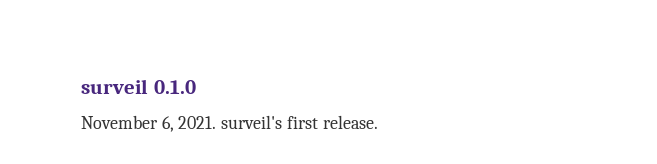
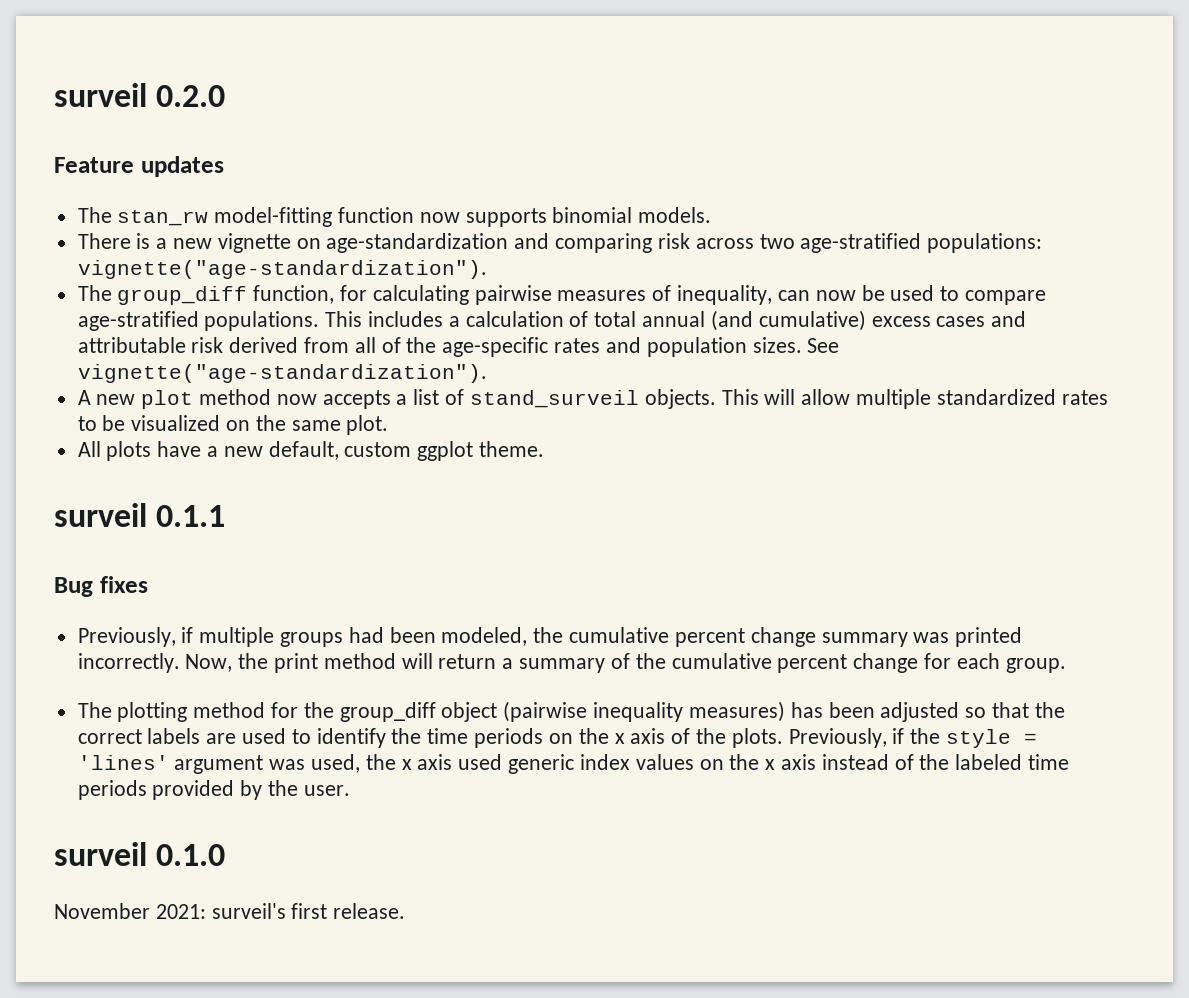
+ surveil 0.2.0
+ Feature updates
+ The stan_rw model-fitting function now supports binomial models.
+ There is a new vignette on age-standardization and comparing risk across two age-stratified populations: vignette("age-standardization").
+ The group_diff function, for calculating pairwise measures of inequality, can now be used to compare age-stratified populations. This includes a calculation of total annual (and cumulative) excess cases and attributable risk derived from all of the age-specific rates and population sizes. See vignette("age-standardization").
+ A new plot method now accepts a list of stand_surveil objects. This will allow multiple standardized rates to be visualized on the same plot.
+ All plots have a new default, custom ggplot theme.
+ surveil 0.1.1
+ Bug fixes
+ Previously, if multiple groups had been modeled, the cumulative percent change summary was printed incorrectly. Now, the print method will return a summary of the cumulative percent change for each group.
+ The plotting method for the group_diff object (pairwise inequality measures) has been adjusted so that the correct labels are used to identify the time periods on the x axis of the plots. Previously, if the style = 'lines' argument was used, the x axis used generic index values on the x axis instead of the labeled time periods provided by the user.
- November 6, 2021. surveil's first release.
+ November 2021: surveil's first release.

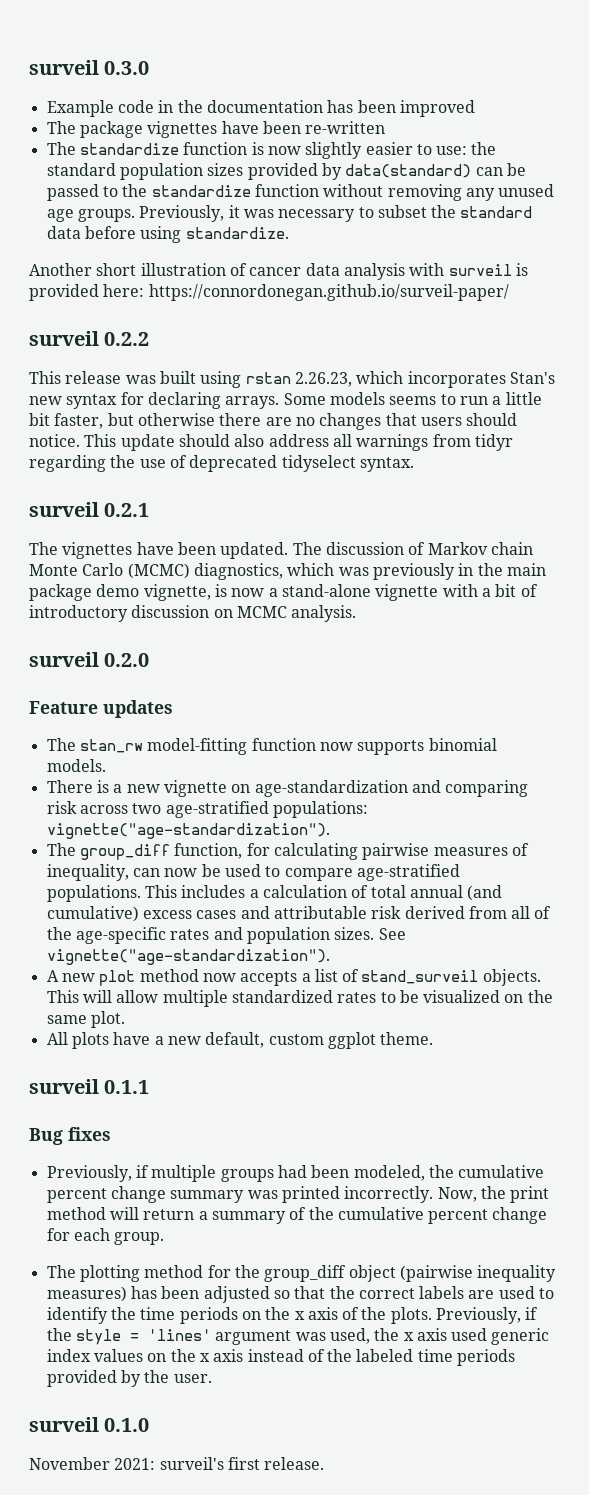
+ surveil 0.3.0
+ Example code in the documentation has been improved
+ The package vignettes have been re-written
+ The standardize function is now slightly easier to use: the standard population sizes provided by data(standard) can be passed to the standardize function without removing any unused age groups. Previously, it was necessary to subset the standard data before using standardize.
+ Another short illustration of cancer data analysis with surveil is provided here: https://connordonegan.github.io/surveil-paper/
+ surveil 0.2.2
+ This release was built using rstan 2.26.23, which incorporates Stan's new syntax for declaring arrays. Some models seems to run a little bit faster, but otherwise there are no changes that users should notice. This update should also address all warnings from tidyr regarding the use of deprecated tidyselect syntax.
+ surveil 0.2.1
+ The vignettes have been updated. The discussion of Markov chain Monte Carlo (MCMC) diagnostics, which was previously in the main package demo vignette, is now a stand-alone vignette with a bit of introductory discussion on MCMC analysis.

